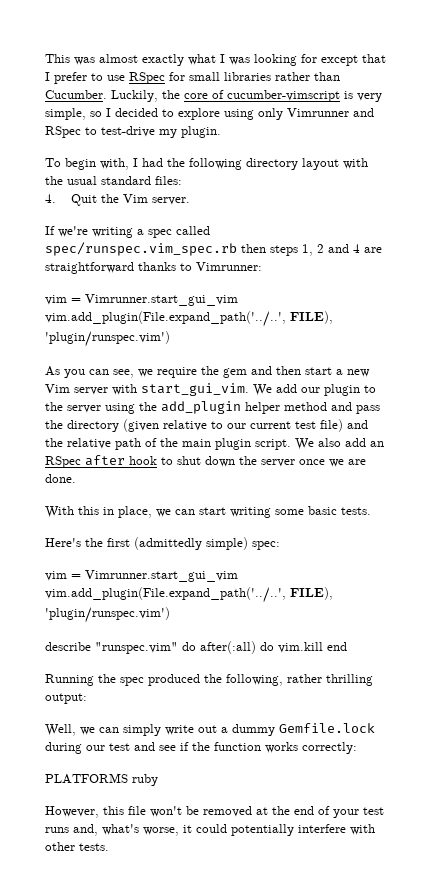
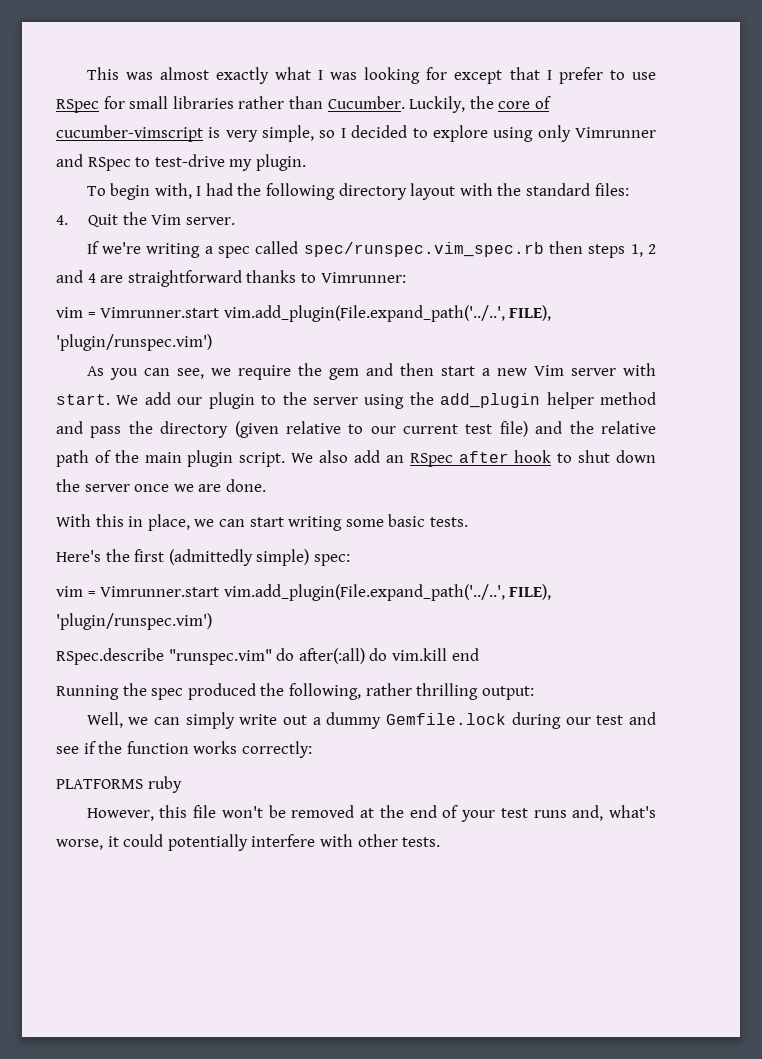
- To begin with, I had the following directory layout with the usual standard files:
+ To begin with, I had the following directory layout with the standard files:
  If we're writing a spec called spec/runspec.vim_spec.rb then steps 1, 2 and 4 are straightforward thanks to Vimrunner:
- vim = Vimrunner.start_gui_vim vim.add_plugin(File.expand_path('../..', FILE), 'plugin/runspec.vim')
+ vim = Vimrunner.start vim.add_plugin(File.expand_path('../..', FILE), 'plugin/runspec.vim')
- As you can see, we require the gem and then start a new Vim server with start_gui_vim.
+ As you can see, we require the gem and then start a new Vim server with start.
  Here's the first (admittedly simple) spec:
- vim = Vimrunner.start_gui_vim vim.add_plugin(File.expand_path('../..', FILE), 'plugin/runspec.vim')
- describe "runspec.vim" do after(:all) do vim.kill end
+ vim = Vimrunner.start vim.add_plugin(File.expand_path('../..', FILE), 'plugin/runspec.vim')
+ RSpec.describe "runspec.vim" do after(:all) do vim.kill end

